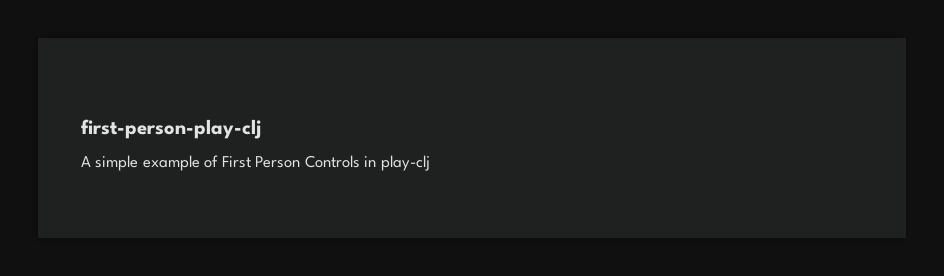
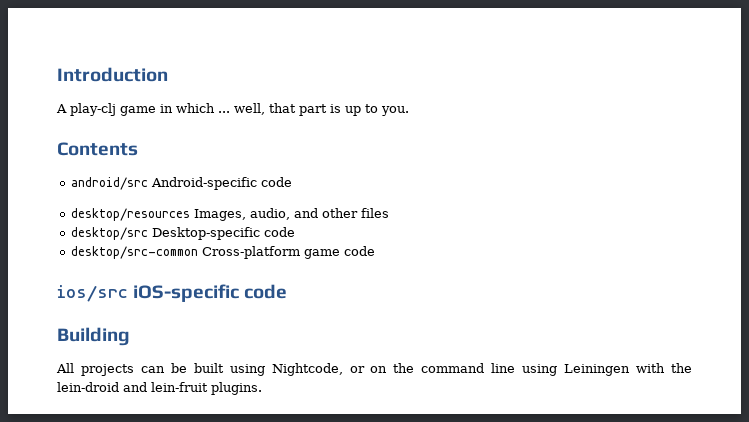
- first-person-play-clj
+ Introduction
- A simple example of First Person Controls in play-clj
+ A play-clj game in which ... well, that part is up to you.
+ Contents
+ android/src Android-specific code
+ desktop/resources Images, audio, and other files
+ desktop/src Desktop-specific code
+ desktop/src-common Cross-platform game code
+ ios/src iOS-specific code
+ Building
+ All projects can be built using Nightcode, or on the command line using Leiningen with the lein-droid and lein-fruit plugins.

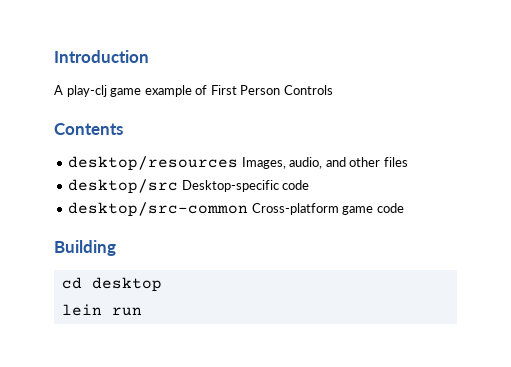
- A play-clj game in which ... well, that part is up to you.
+ A play-clj game example of First Person Controls
  Contents
- android/src Android-specific code
- ios/src iOS-specific code
  Building
- All projects can be built using Nightcode, or on the command line using Leiningen with the lein-droid and lein-fruit plugins.
+ cd desktop
+ lein run

